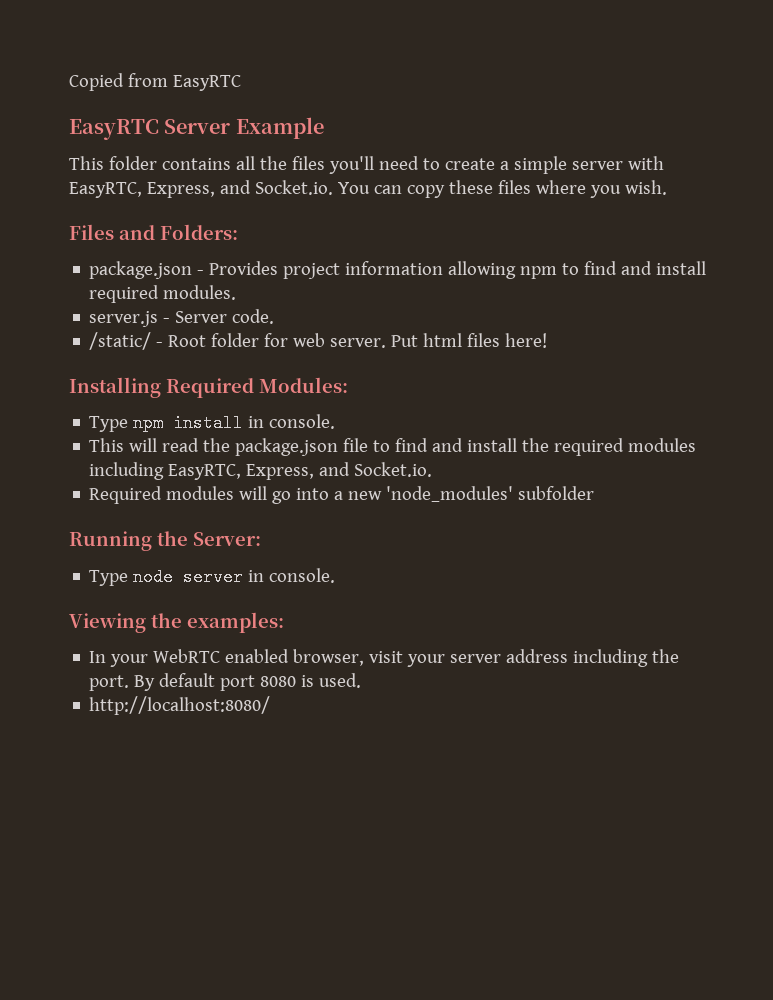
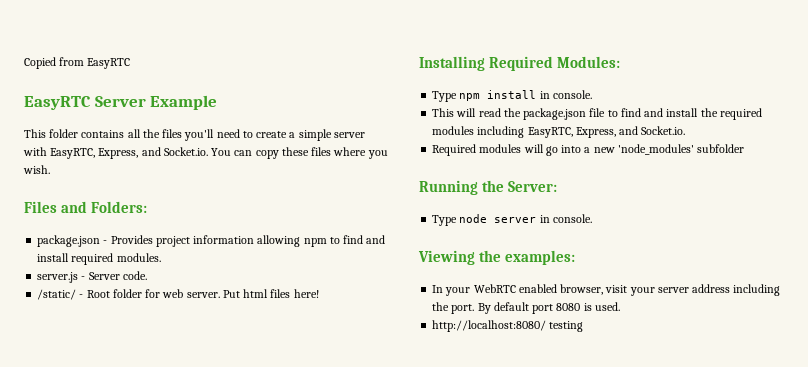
- http://localhost:8080/
+ http://localhost:8080/ testing

